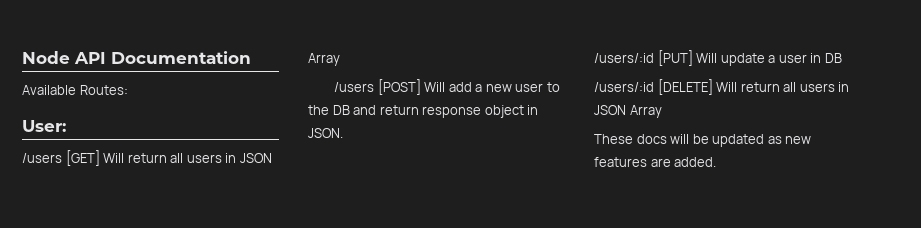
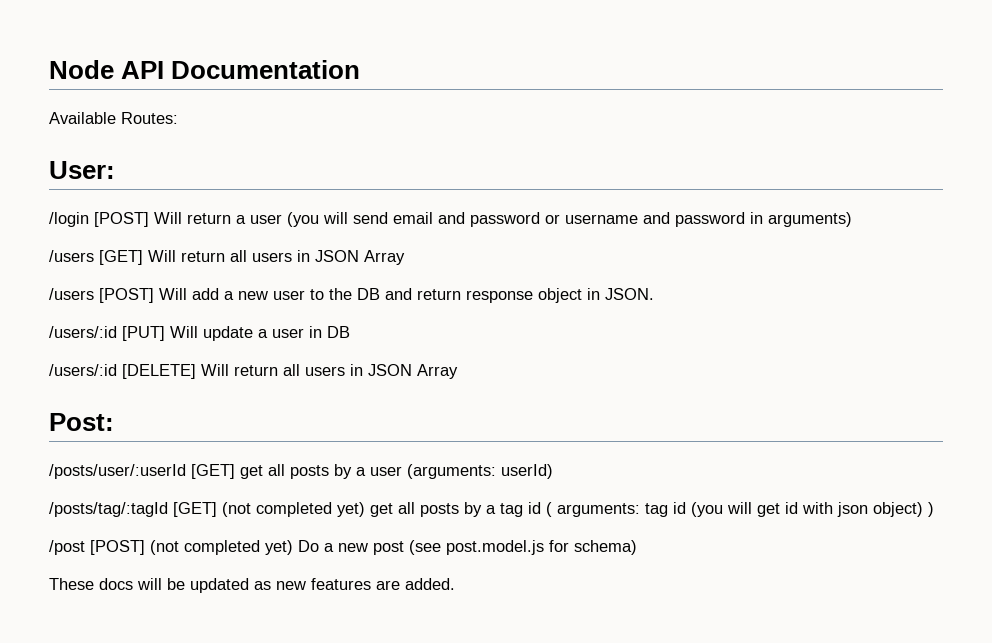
+ /login [POST] Will return a user (you will send email and password or username and password in arguments)
+ Post:
+ /posts/user/:userId [GET] get all posts by a user (arguments: userId)
+ /posts/tag/:tagId [GET] (not completed yet) get all posts by a tag id ( arguments: tag id (you will get id with json object) )
+ /post [POST] (not completed yet) Do a new post (see post.model.js for schema)

